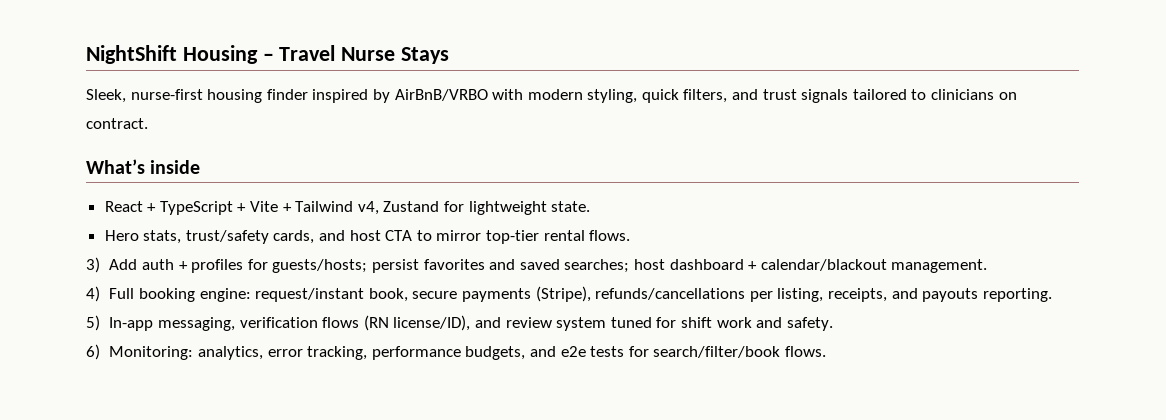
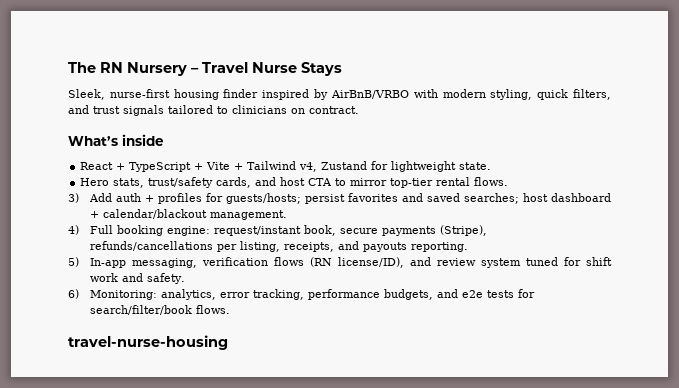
- NightShift Housing – Travel Nurse Stays
+ The RN Nursery – Travel Nurse Stays
+ travel-nurse-housing

